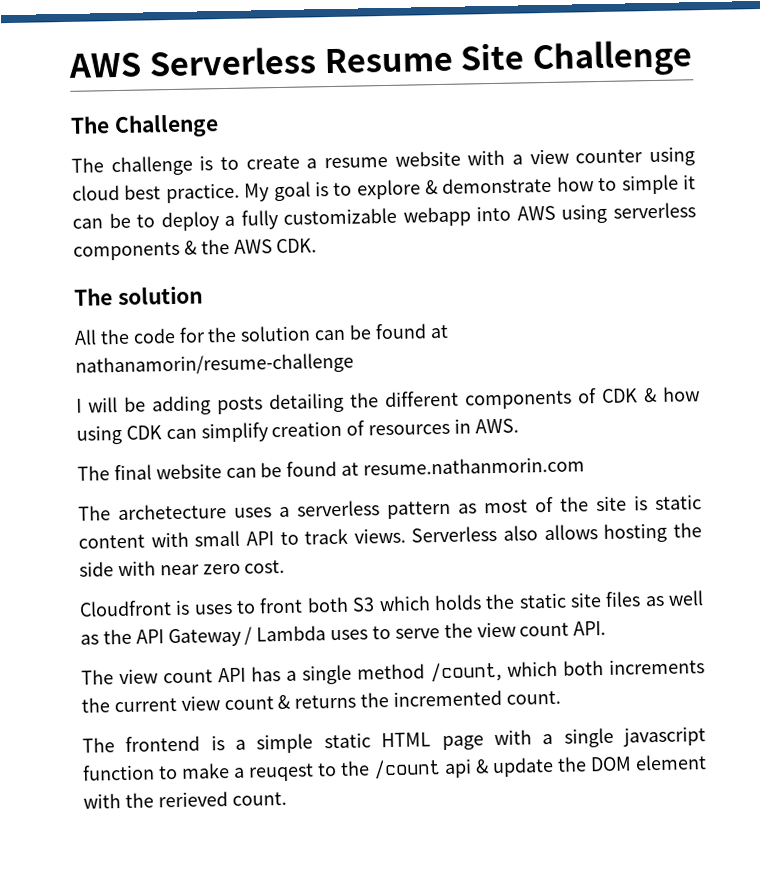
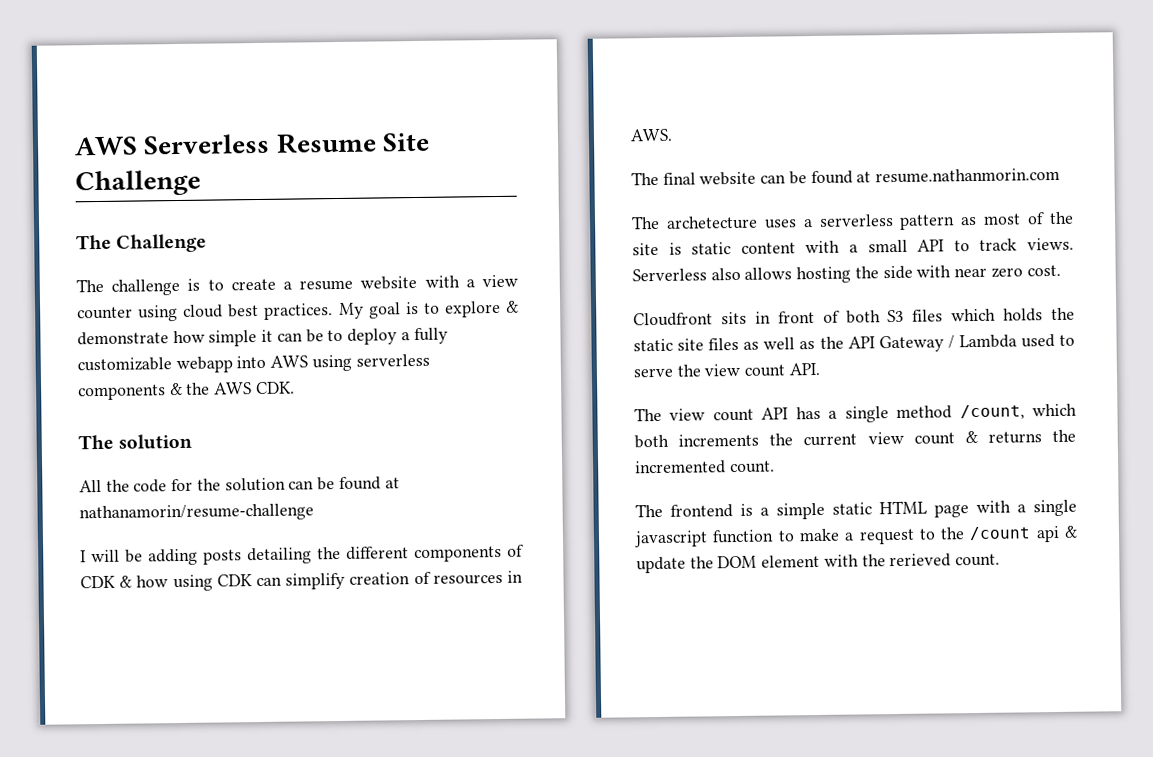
- The challenge is to create a resume website with a view counter using cloud best practice.
+ The challenge is to create a resume website with a view counter using cloud best practices.
- My goal is to explore & demonstrate how to simple it can be to deploy a fully customizable webapp into AWS using serverless components & the AWS CDK.
+ My goal is to explore & demonstrate how simple it can be to deploy a fully customizable webapp into AWS using serverless components & the AWS CDK.
- The archetecture uses a serverless pattern as most of the site is static content with small API to track views.
+ The archetecture uses a serverless pattern as most of the site is static content with a small API to track views.
- Cloudfront is uses to front both S3 which holds the static site files as well as the API Gateway / Lambda uses to serve the view count API.
+ Cloudfront sits in front of both S3 files which holds the static site files as well as the API Gateway / Lambda used to serve the view count API.
- The frontend is a simple static HTML page with a single javascript function to make a reuqest to the /count api & update the DOM element with the rerieved count.
+ The frontend is a simple static HTML page with a single javascript function to make a request to the /count api & update the DOM element with the rerieved count.

